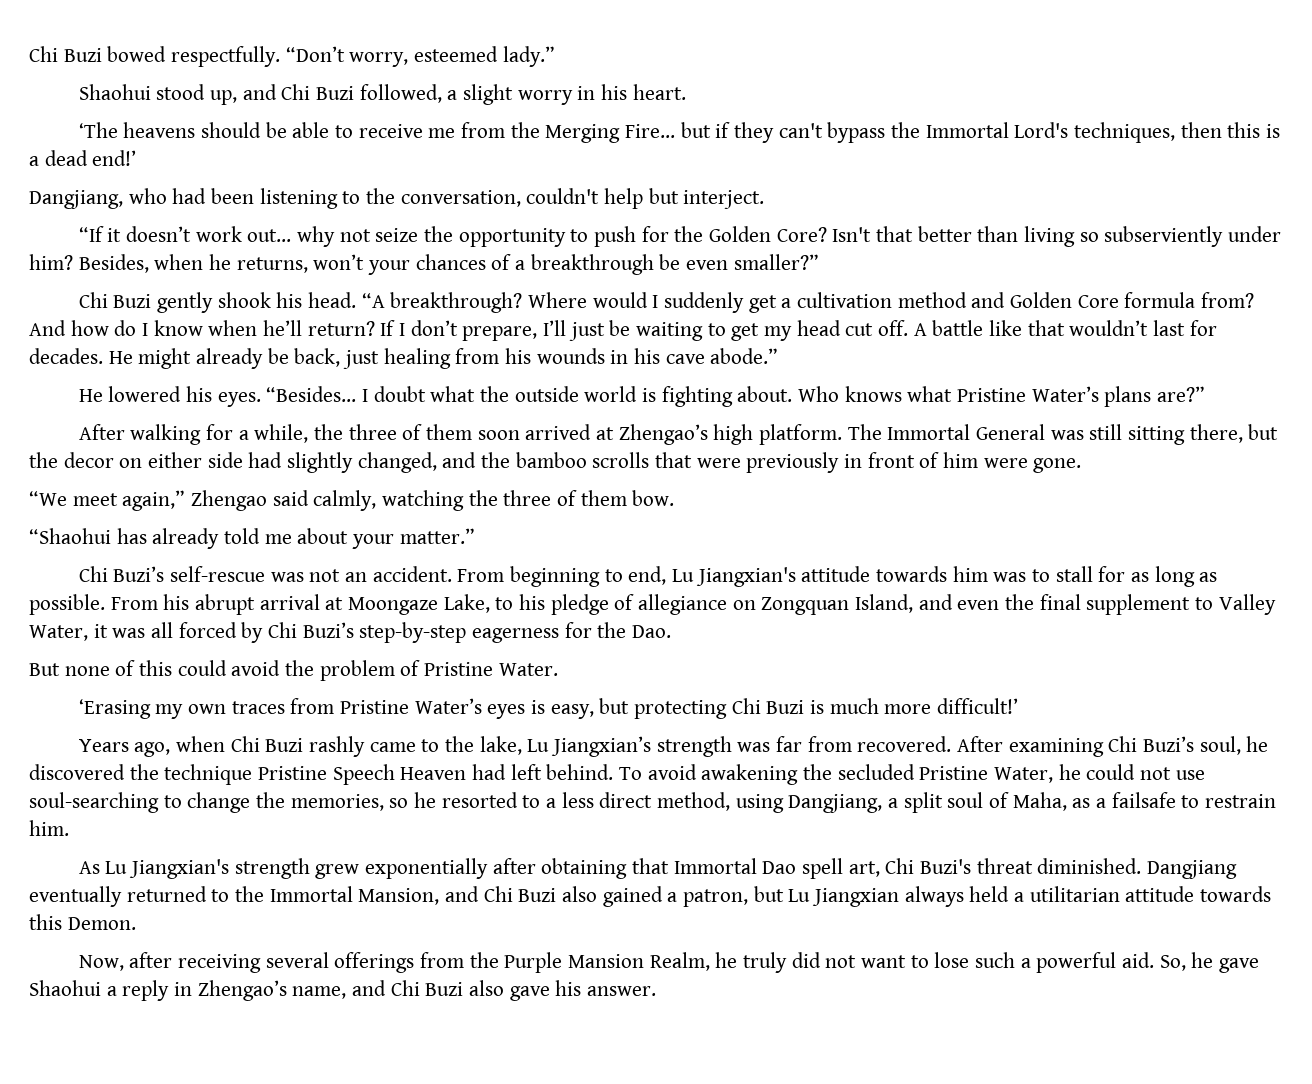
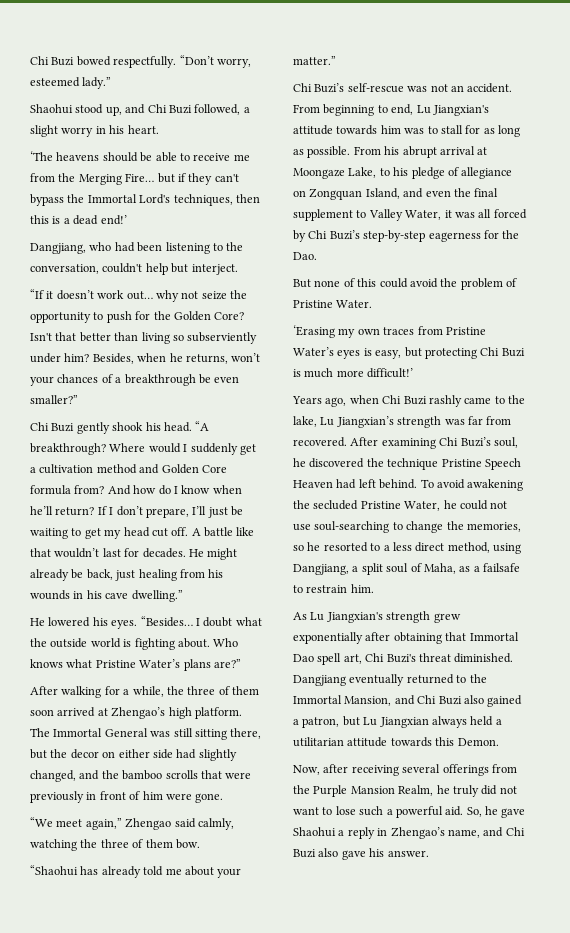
- He might already be back, just healing from his wounds in his cave abode.”
+ He might already be back, just healing from his wounds in his cave dwelling.”

